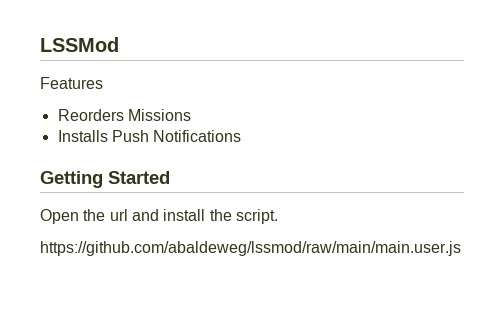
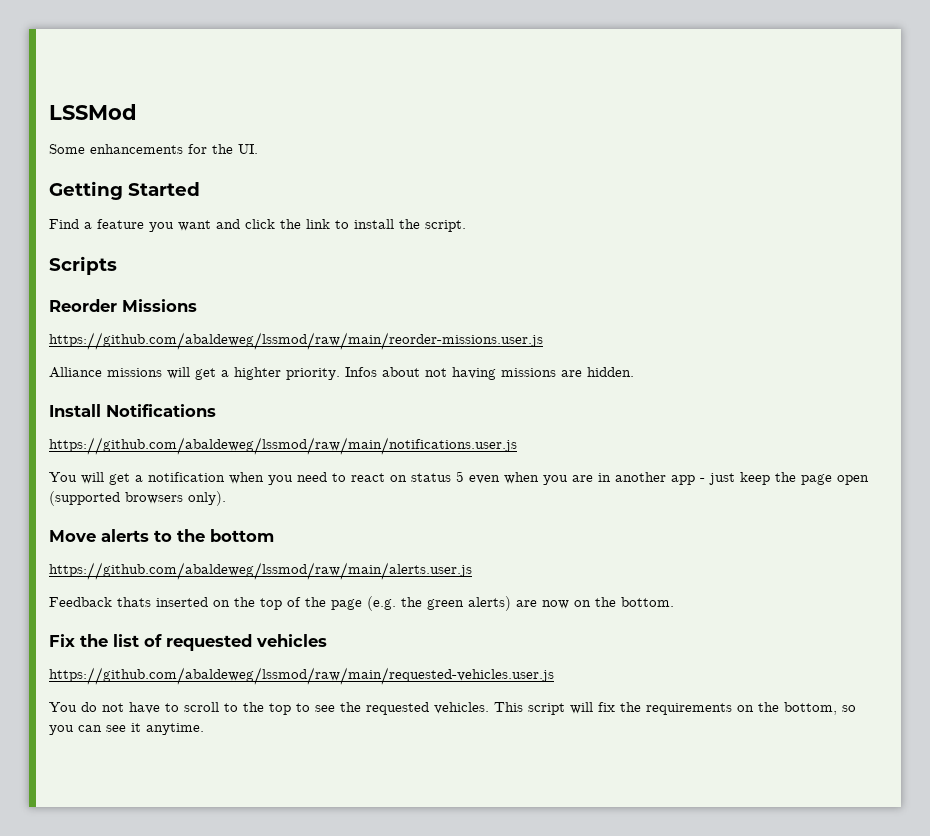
- Features
- Reorders Missions
- Installs Push Notifications
+ Some enhancements for the UI.
  Getting Started
- Open the url and install the script.
- https://github.com/abaldeweg/lssmod/raw/main/main.user.js
+ Find a feature you want and click the link to install the script.
+ Scripts
+ Reorder Missions
+ https://github.com/abaldeweg/lssmod/raw/main/reorder-missions.user.js
+ Alliance missions will get a highter priority. Infos about not having missions are hidden.
+ Install Notifications
+ https://github.com/abaldeweg/lssmod/raw/main/notifications.user.js
+ You will get a notification when you need to react on status 5 even when you are in another app - just keep the page open (supported browsers only).
+ Move alerts to the bottom
+ https://github.com/abaldeweg/lssmod/raw/main/alerts.user.js
+ Feedback thats inserted on the top of the page (e.g. the green alerts) are now on the bottom.
+ Fix the list of requested vehicles
+ https://github.com/abaldeweg/lssmod/raw/main/requested-vehicles.user.js
+ You do not have to scroll to the top to see the requested vehicles. This script will fix the requirements on the bottom, so you can see it anytime.

